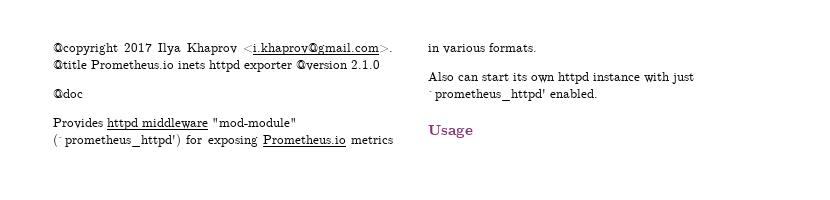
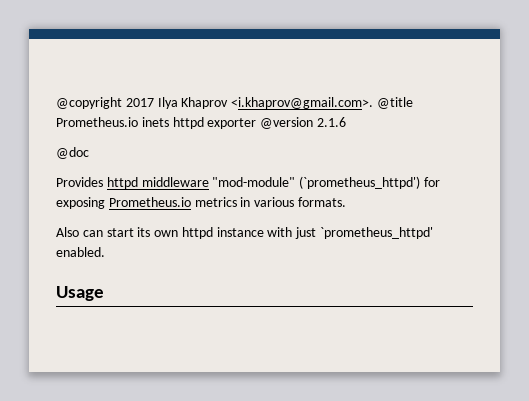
- @copyright 2017 Ilya Khaprov <i.khaprov@gmail.com>. @title Prometheus.io inets httpd exporter @version 2.1.0
+ @copyright 2017 Ilya Khaprov <i.khaprov@gmail.com>. @title Prometheus.io inets httpd exporter @version 2.1.6

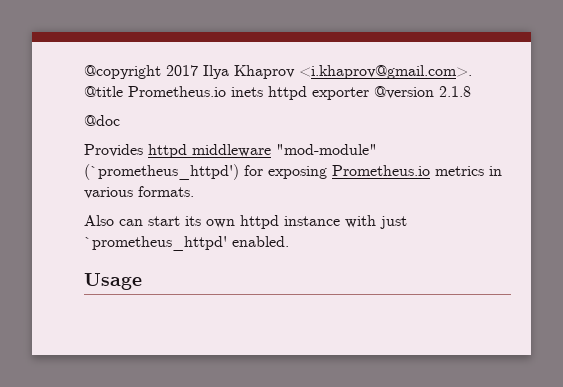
- @copyright 2017 Ilya Khaprov <i.khaprov@gmail.com>. @title Prometheus.io inets httpd exporter @version 2.1.6
+ @copyright 2017 Ilya Khaprov <i.khaprov@gmail.com>. @title Prometheus.io inets httpd exporter @version 2.1.8

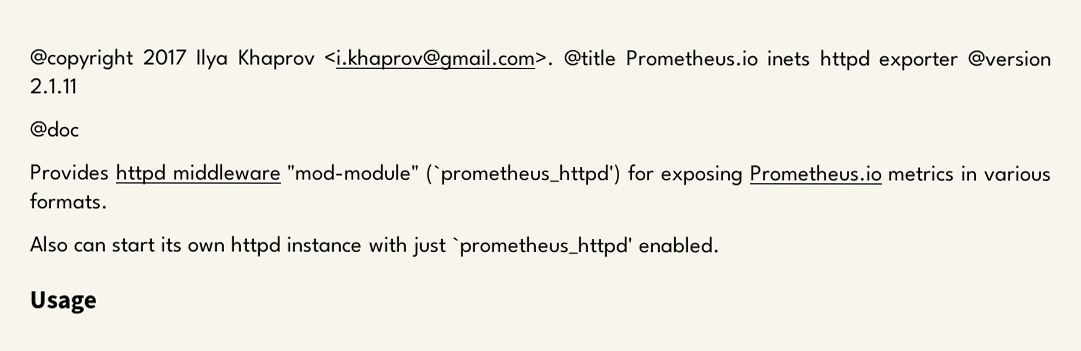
- @copyright 2017 Ilya Khaprov <i.khaprov@gmail.com>. @title Prometheus.io inets httpd exporter @version 2.1.8
+ @copyright 2017 Ilya Khaprov <i.khaprov@gmail.com>. @title Prometheus.io inets httpd exporter @version 2.1.11

